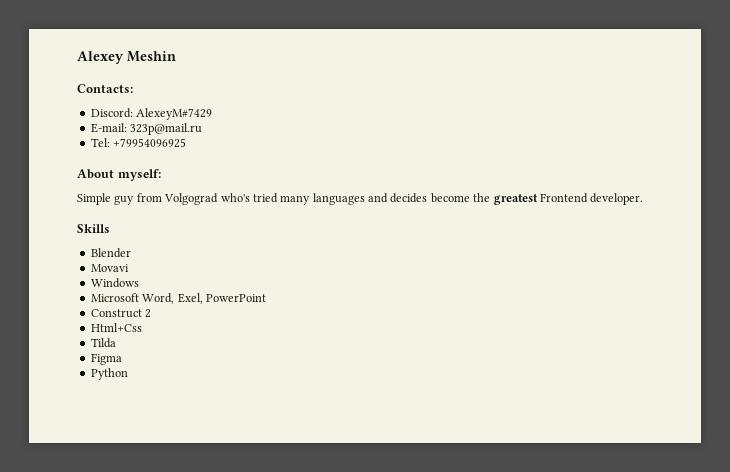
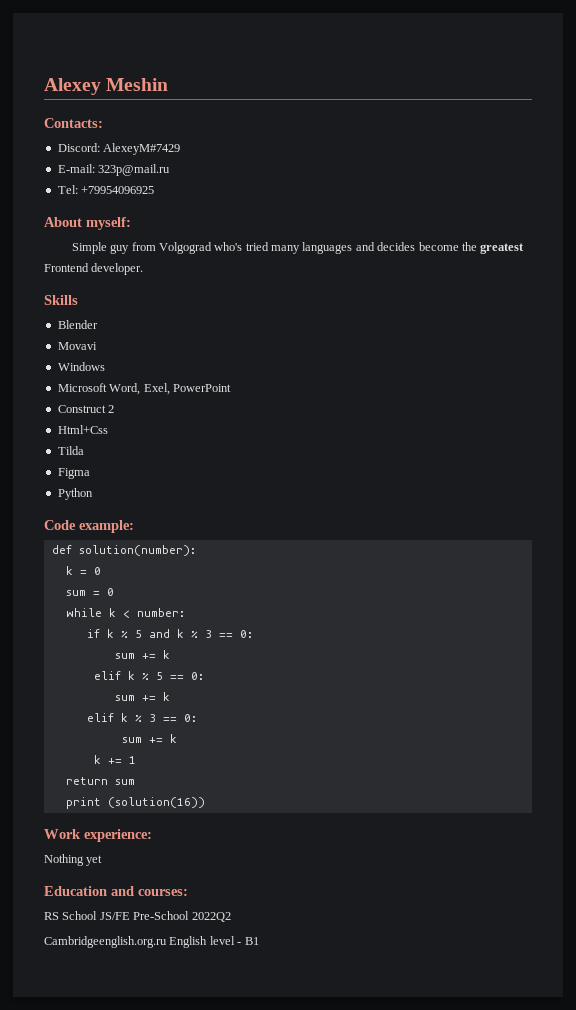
+ Code example:
+ def solution(number):
+ k = 0
+ sum = 0
+ while k < number:
+ if k % 5 and k % 3 == 0:
+ sum += k
+ elif k % 5 == 0:
+ sum += k
+ elif k % 3 == 0:
+ sum += k
+ k += 1
+ return sum
+ print (solution(16))
+ Work experience:
+ Nothing yet
+ Education and courses:
+ RS School JS/FE Pre-School 2022Q2
+ Сambridgeenglish.org.ru English level - B1

